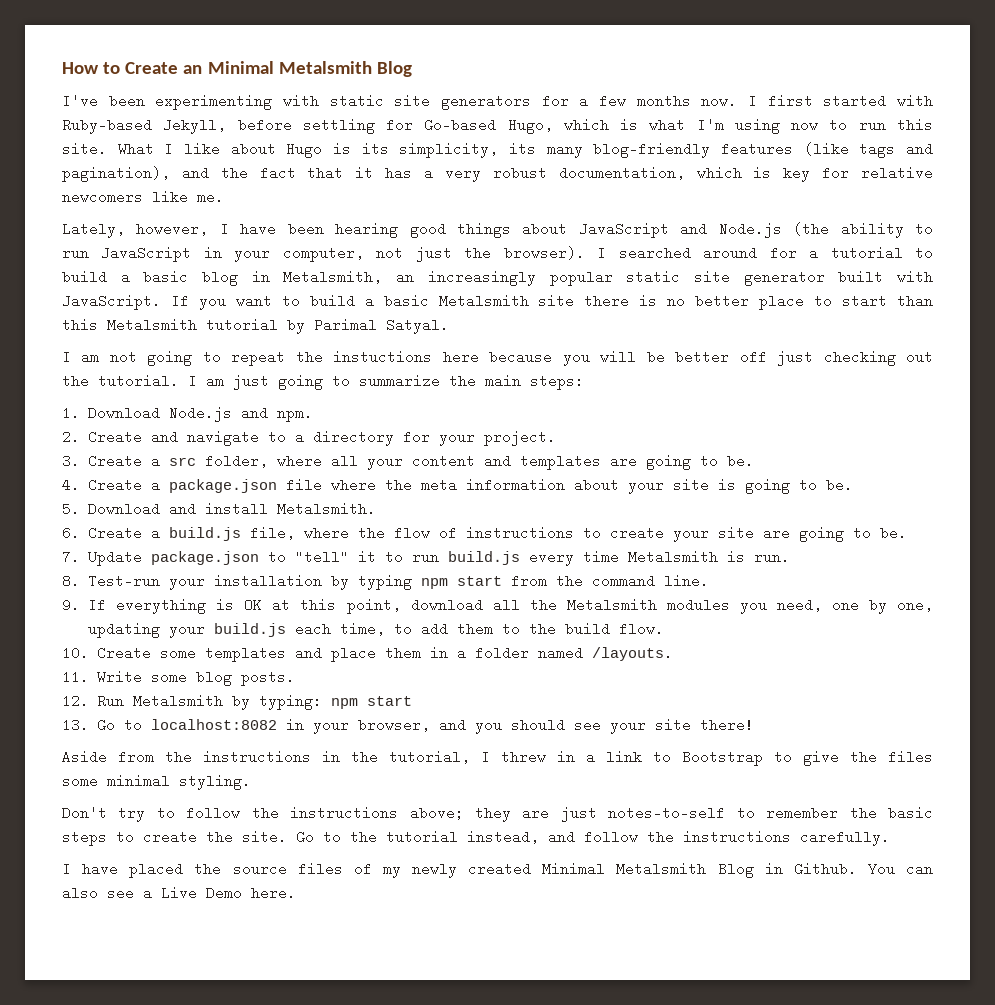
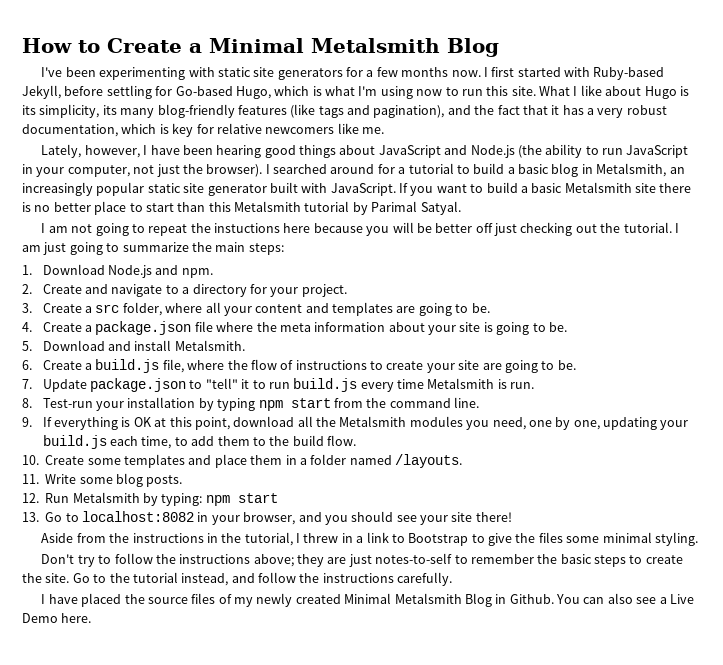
- How to Create an Minimal Metalsmith Blog
+ How to Create a Minimal Metalsmith Blog

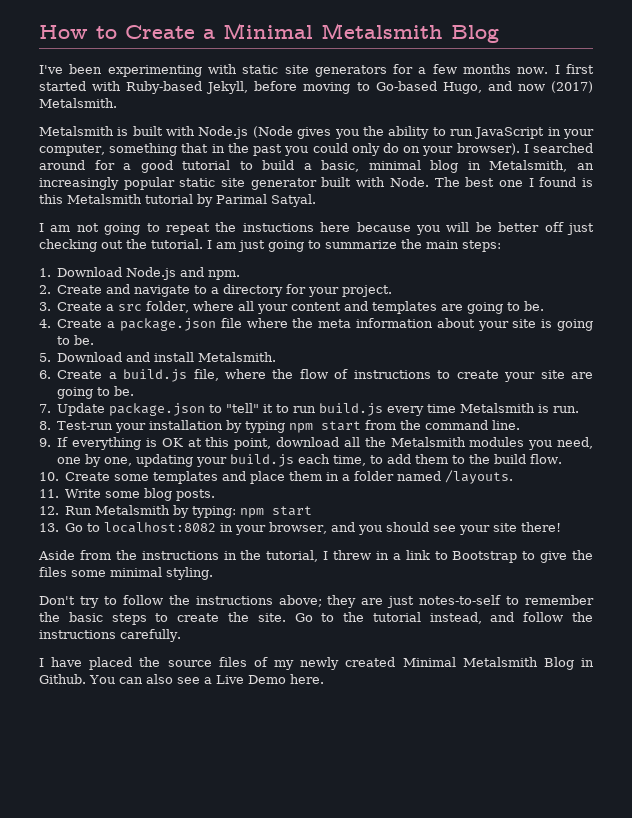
- I first started with Ruby-based Jekyll, before settling for Go-based Hugo, which is what I'm using now to run this site. What I like about Hugo is its simplicity, its many blog-friendly features (like tags and pagination), and the fact that it has a very robust documentation, which is key for relative newcomers like me.
- Lately, however, I have been hearing good things about JavaScript and Node.js (the ability to run JavaScript in your computer, not just the browser).
+ I first started with Ruby-based Jekyll, before moving to Go-based Hugo, and now (2017) Metalsmith.
+ Metalsmith is built with Node.js (Node gives you the ability to run JavaScript in your computer, something that in the past you could only do on your browser).
- I searched around for a tutorial to build a basic blog in Metalsmith, an increasingly popular static site generator built with JavaScript. If you want to build a basic Metalsmith site there is no better place to start than this Metalsmith tutorial by Parimal Satyal.
+ I searched around for a good tutorial to build a basic, minimal blog in Metalsmith, an increasingly popular static site generator built with Node. The best one I found is this Metalsmith tutorial by Parimal Satyal.

